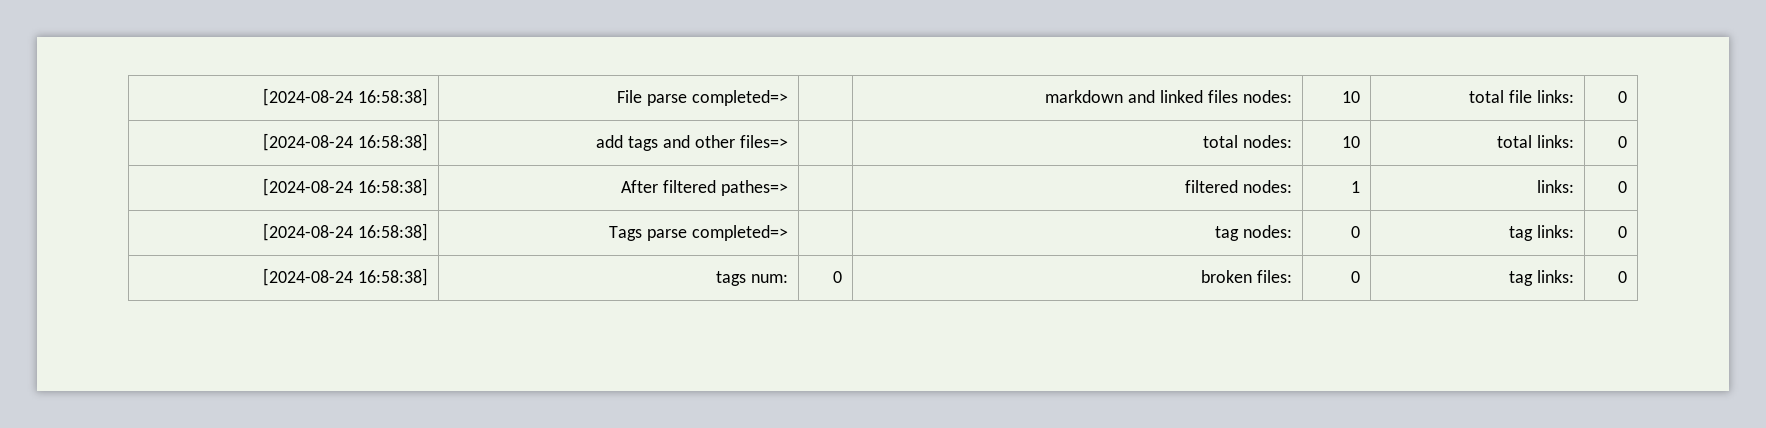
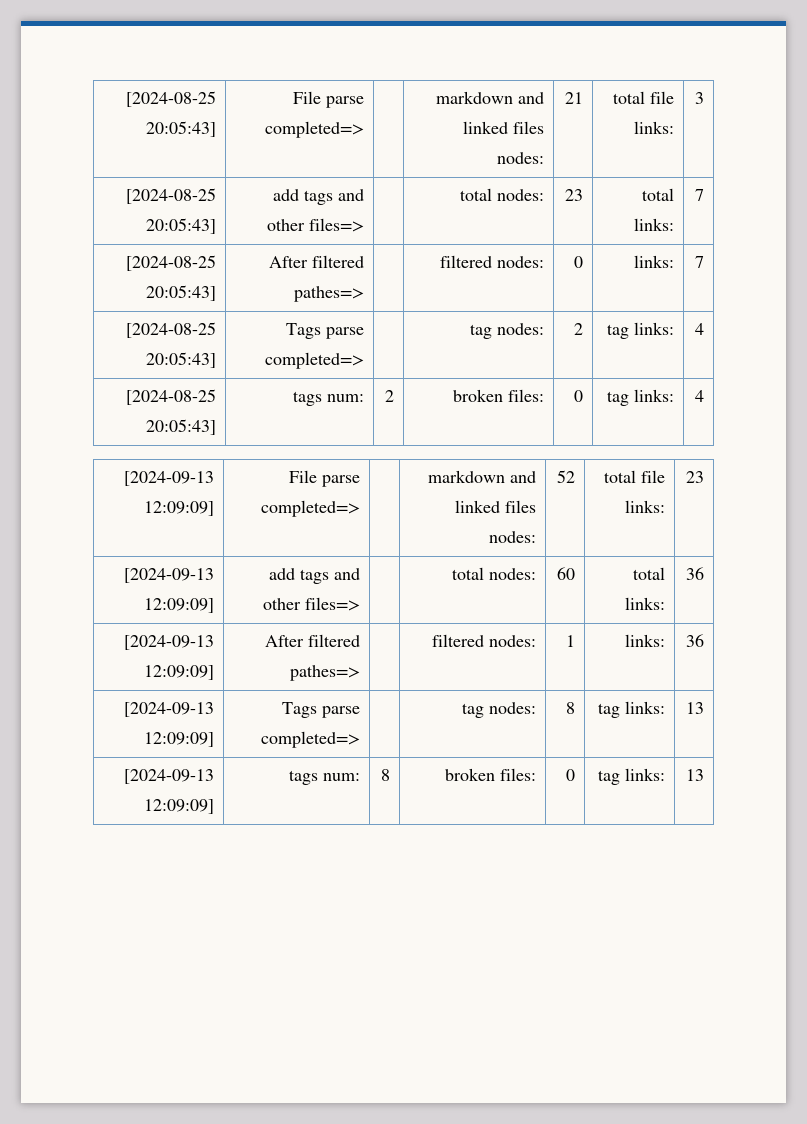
- [2024-08-24 16:58:38] | File parse completed=> | | markdown and linked files nodes: | 10 | total file links: | 0
- [2024-08-24 16:58:38] | add tags and other files=> | | total nodes: | 10 | total links: | 0
- [2024-08-24 16:58:38] | After filtered pathes=> | | filtered nodes: | 1 | links: | 0
- [2024-08-24 16:58:38] | Tags parse completed=> | | tag nodes: | 0 | tag links: | 0
- [2024-08-24 16:58:38] | tags num: | 0 | broken files: | 0 | tag links: | 0
+ [2024-08-25 20:05:43] | File parse completed=> | | markdown and linked files nodes: | 21 | total file links: | 3
+ [2024-08-25 20:05:43] | add tags and other files=> | | total nodes: | 23 | total links: | 7
+ [2024-08-25 20:05:43] | After filtered pathes=> | | filtered nodes: | 0 | links: | 7
+ [2024-08-25 20:05:43] | Tags parse completed=> | | tag nodes: | 2 | tag links: | 4
+ [2024-08-25 20:05:43] | tags num: | 2 | broken files: | 0 | tag links: | 4
+ [2024-09-13 12:09:09] | File parse completed=> | | markdown and linked files nodes: | 52 | total file links: | 23
+ [2024-09-13 12:09:09] | add tags and other files=> | | total nodes: | 60 | total links: | 36
+ [2024-09-13 12:09:09] | After filtered pathes=> | | filtered nodes: | 1 | links: | 36
+ [2024-09-13 12:09:09] | Tags parse completed=> | | tag nodes: | 8 | tag links: | 13
+ [2024-09-13 12:09:09] | tags num: | 8 | broken files: | 0 | tag links: | 13

